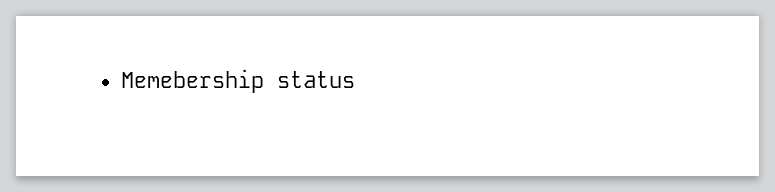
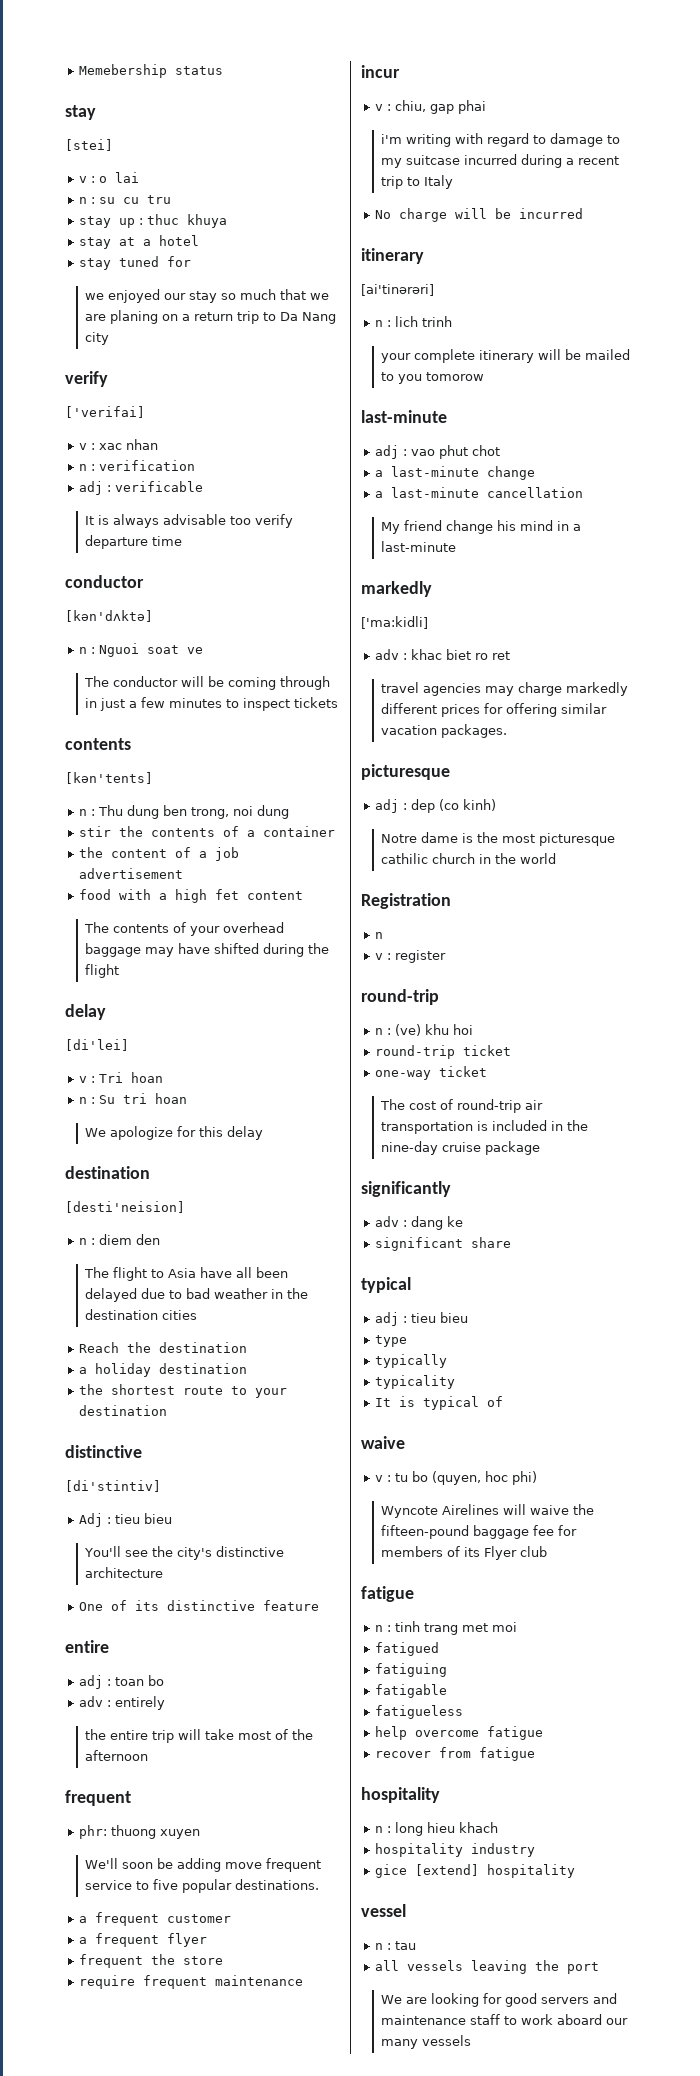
  Memebership status
+ stay
+ [stei]
+ v : o lai
+ n : su cu tru
+ stay up : thuc khuya
+ stay at a hotel
+ stay tuned for
+ we enjoyed our stay so much that we are planing on a return trip to Da Nang city
+ verify
+ ['verifai]
+ v : xac nhan
+ n : verification
+ adj : verificable
+ It is always advisable too verify departure time
+ conductor
+ [kən'dʌktə]
+ n : Nguoi soat ve
+ The conductor will be coming through in just a few minutes to inspect tickets
+ contents
+ [kən'tents]
+ n : Thu dung ben trong, noi dung
+ stir the contents of a container
+ the content of a job advertisement
+ food with a high fet content
+ The contents of your overhead baggage may have shifted during the flight
+ delay
+ [di'lei]
+ v : Tri hoan
+ n : Su tri hoan
+ We apologize for this delay
+ destination
+ [desti'neision]
+ n : diem den
+ The flight to Asia have all been delayed due to bad weather in the destination cities
+ Reach the destination
+ a holiday destination
+ the shortest route to your destination
+ distinctive
+ [di'stintiv]
+ Adj : tieu bieu
+ You'll see the city's distinctive architecture
+ One of its distinctive feature
+ entire
+ adj : toan bo
+ adv : entirely
+ the entire trip will take most of the afternoon
+ frequent
+ phr: thuong xuyen
+ We'll soon be adding move frequent service to five popular destinations.
+ a frequent customer
+ a frequent flyer
+ frequent the store
+ require frequent maintenance
+ incur
+ v : chiu, gap phai
+ i'm writing with regard to damage to my suitcase incurred during a recent trip to Italy
+ No charge will be incurred
+ itinerary
+ [ai'tinərəri]
+ n : lich trinh
+ your complete itinerary will be mailed to you tomorow
+ last-minute
+ adj : vao phut chot
+ a last-minute change
+ a last-minute cancellation
+ My friend change his mind in a last-minute
+ markedly
+ ['ma:kidli]
+ adv : khac biet ro ret
+ travel agencies may charge markedly different prices for offering similar vacation packages.
+ picturesque
+ adj : dep (co kinh)
+ Notre dame is the most picturesque cathilic church in the world
+ Registration
+ n
+ v : register
+ round-trip
+ n : (ve) khu hoi
+ round-trip ticket
+ one-way ticket
+ The cost of round-trip air transportation is included in the nine-day cruise package
+ significantly
+ adv : dang ke
+ significant share
+ typical
+ adj : tieu bieu
+ type
+ typically
+ typicality
+ It is typical of
+ waive
+ v : tu bo (quyen, hoc phi)
+ Wyncote Airelines will waive the fifteen-pound baggage fee for members of its Flyer club
+ fatigue
+ n : tinh trang met moi
+ fatigued
+ fatiguing
+ fatigable
+ fatigueless
+ help overcome fatigue
+ recover from fatigue
+ hospitality
+ n : long hieu khach
+ hospitality industry
+ gice [extend] hospitality
+ vessel
+ n : tau
+ all vessels leaving the port
+ We are looking for good servers and maintenance staff to work aboard our many vessels

